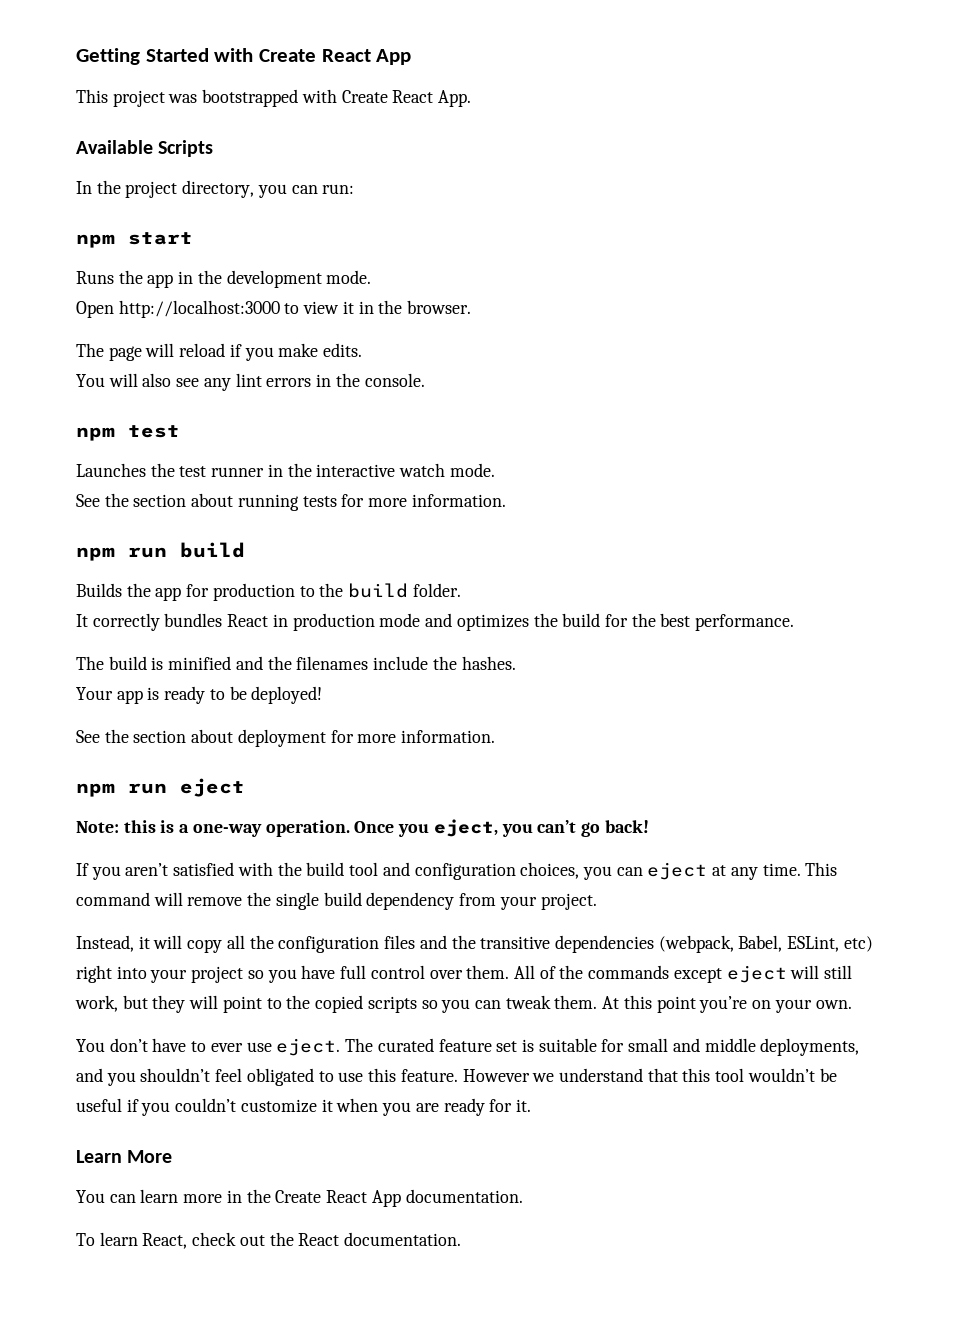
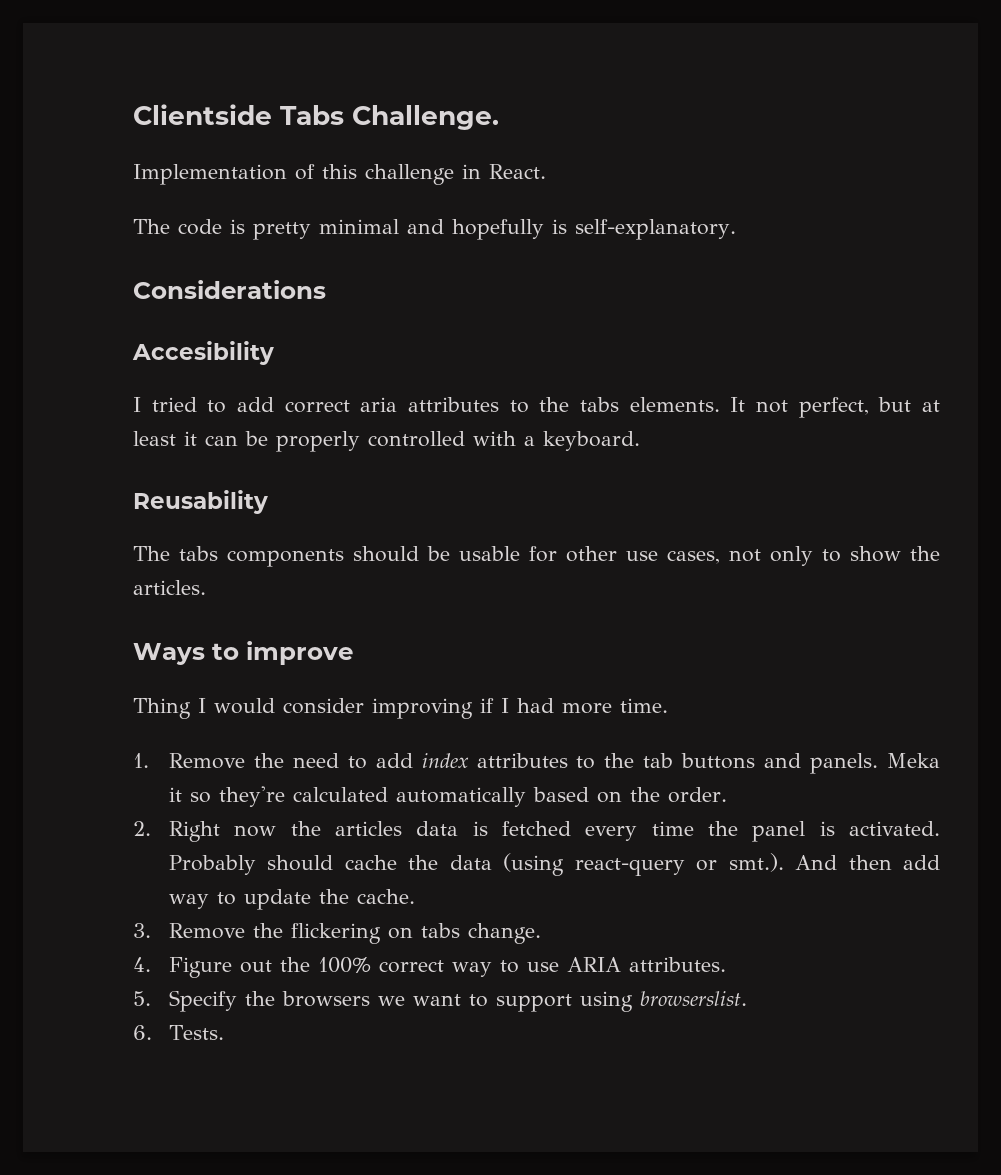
- Getting Started with Create React App
- This project was bootstrapped with Create React App.
- Available Scripts
- In the project directory, you can run:
- npm start
- Runs the app in the development mode.
- Open http://localhost:3000 to view it in the browser.
- The page will reload if you make edits.
- You will also see any lint errors in the console.
- npm test
- Launches the test runner in the interactive watch mode.
- See the section about running tests for more information.
- npm run build
- Builds the app for production to the build folder.
- It correctly bundles React in production mode and optimizes the build for the best performance.
- The build is minified and the filenames include the hashes.
- Your app is ready to be deployed!
- See the section about deployment for more information.
- npm run eject
- Note: this is a one-way operation. Once you eject, you can’t go back!
- If you aren’t satisfied with the build tool and configuration choices, you can eject at any time. This command will remove the single build dependency from your project.
- Instead, it will copy all the configuration files and the transitive dependencies (webpack, Babel, ESLint, etc) right into your project so you have full control over them. All of the commands except eject will still work, but they will point to the copied scripts so you can tweak them. At this point you’re on your own.
- You don’t have to ever use eject. The curated feature set is suitable for small and middle deployments, and you shouldn’t feel obligated to use this feature. However we understand that this tool wouldn’t be useful if you couldn’t customize it when you are ready for it.
- Learn More
- You can learn more in the Create React App documentation.
- To learn React, check out the React documentation.
+ Clientside Tabs Challenge.
+ Implementation of this challenge in React.
+ The code is pretty minimal and hopefully is self-explanatory.
+ Considerations
+ Accesibility
+ I tried to add correct aria attributes to the tabs elements. It not perfect, but at least it can be properly controlled with a keyboard.
+ Reusability
+ The tabs components should be usable for other use cases, not only to show the articles.
+ Ways to improve
+ Thing I would consider improving if I had more time.
+ 1. Remove the need to add index attributes to the tab buttons and panels. Meka it so they're calculated automatically based on the order.
+ 2. Right now the articles data is fetched every time the panel is activated. Probably should cache the data (using react-query or smt.). And then add way to update the cache.
+ 3. Remove the flickering on tabs change.
+ 4. Figure out the 100% correct way to use ARIA attributes.
+ 5. Specify the browsers we want to support using browserslist.
+ 6. Tests.

